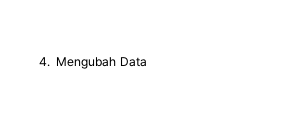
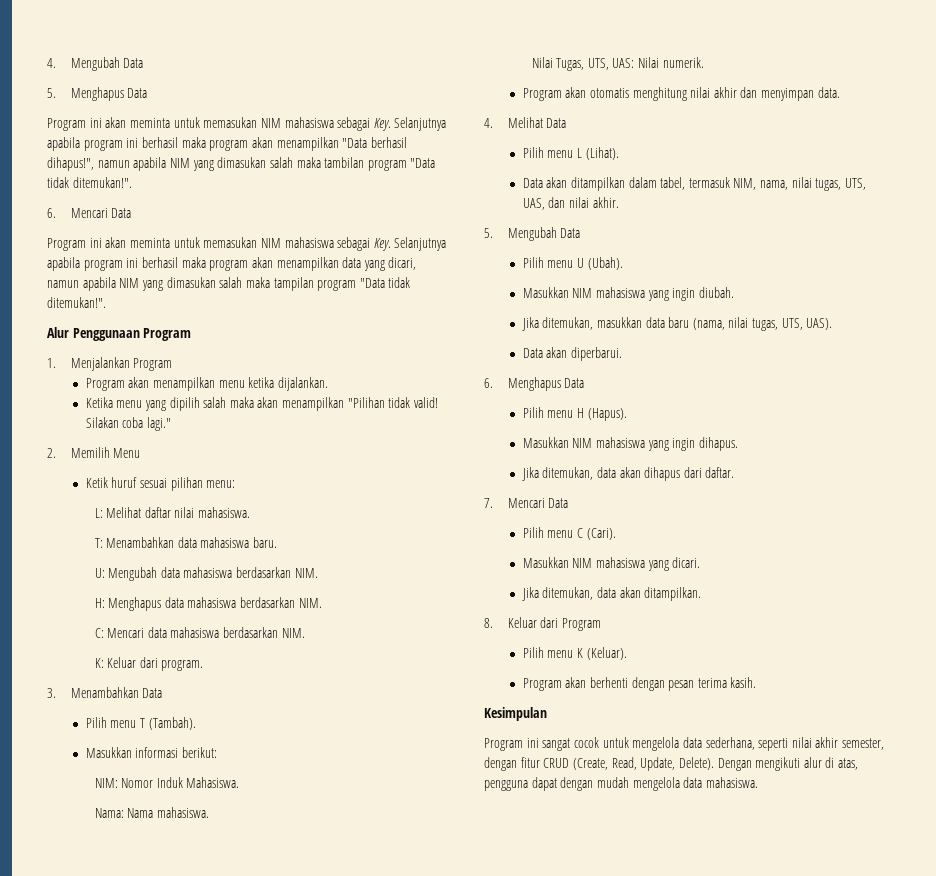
+ 5. Menghapus Data
+ Program ini akan meminta untuk memasukan NIM mahasiswa sebagai Key. Selanjutnya apabila program ini berhasil maka program akan menampilkan "Data berhasil dihapus!", namun apabila NIM yang dimasukan salah maka tambilan program "Data tidak ditemukan!".
+ 6. Mencari Data
+ Program ini akan meminta untuk memasukan NIM mahasiswa sebagai Key. Selanjutnya apabila program ini berhasil maka program akan menampilkan data yang dicari, namun apabila NIM yang dimasukan salah maka tampilan program "Data tidak ditemukan!".
+ Alur Penggunaan Program
+ 1. Menjalankan Program
+ Program akan menampilkan menu ketika dijalankan.
+ Ketika menu yang dipilih salah maka akan menampilkan "Pilihan tidak valid! Silakan coba lagi."
+ 2. Memilih Menu
+ Ketik huruf sesuai pilihan menu:
+ L: Melihat daftar nilai mahasiswa.
+ T: Menambahkan data mahasiswa baru.
+ U: Mengubah data mahasiswa berdasarkan NIM.
+ H: Menghapus data mahasiswa berdasarkan NIM.
+ C: Mencari data mahasiswa berdasarkan NIM.
+ K: Keluar dari program.
+ 3. Menambahkan Data
+ Pilih menu T (Tambah).
+ Masukkan informasi berikut:
+ NIM: Nomor Induk Mahasiswa.
+ Nama: Nama mahasiswa.
+ Nilai Tugas, UTS, UAS: Nilai numerik.
+ Program akan otomatis menghitung nilai akhir dan menyimpan data.
+ 4. Melihat Data
+ Pilih menu L (Lihat).
+ Data akan ditampilkan dalam tabel, termasuk NIM, nama, nilai tugas, UTS, UAS, dan nilai akhir.
+ 5. Mengubah Data
+ Pilih menu U (Ubah).
+ Masukkan NIM mahasiswa yang ingin diubah.
+ Jika ditemukan, masukkan data baru (nama, nilai tugas, UTS, UAS).
+ Data akan diperbarui.
+ 6. Menghapus Data
+ Pilih menu H (Hapus).
+ Masukkan NIM mahasiswa yang ingin dihapus.
+ Jika ditemukan, data akan dihapus dari daftar.
+ 7. Mencari Data
+ Pilih menu C (Cari).
+ Masukkan NIM mahasiswa yang dicari.
+ Jika ditemukan, data akan ditampilkan.
+ 8. Keluar dari Program
+ Pilih menu K (Keluar).
+ Program akan berhenti dengan pesan terima kasih.
+ Kesimpulan
+ Program ini sangat cocok untuk mengelola data sederhana, seperti nilai akhir semester, dengan fitur CRUD (Create, Read, Update, Delete). Dengan mengikuti alur di atas, pengguna dapat dengan mudah mengelola data mahasiswa.

